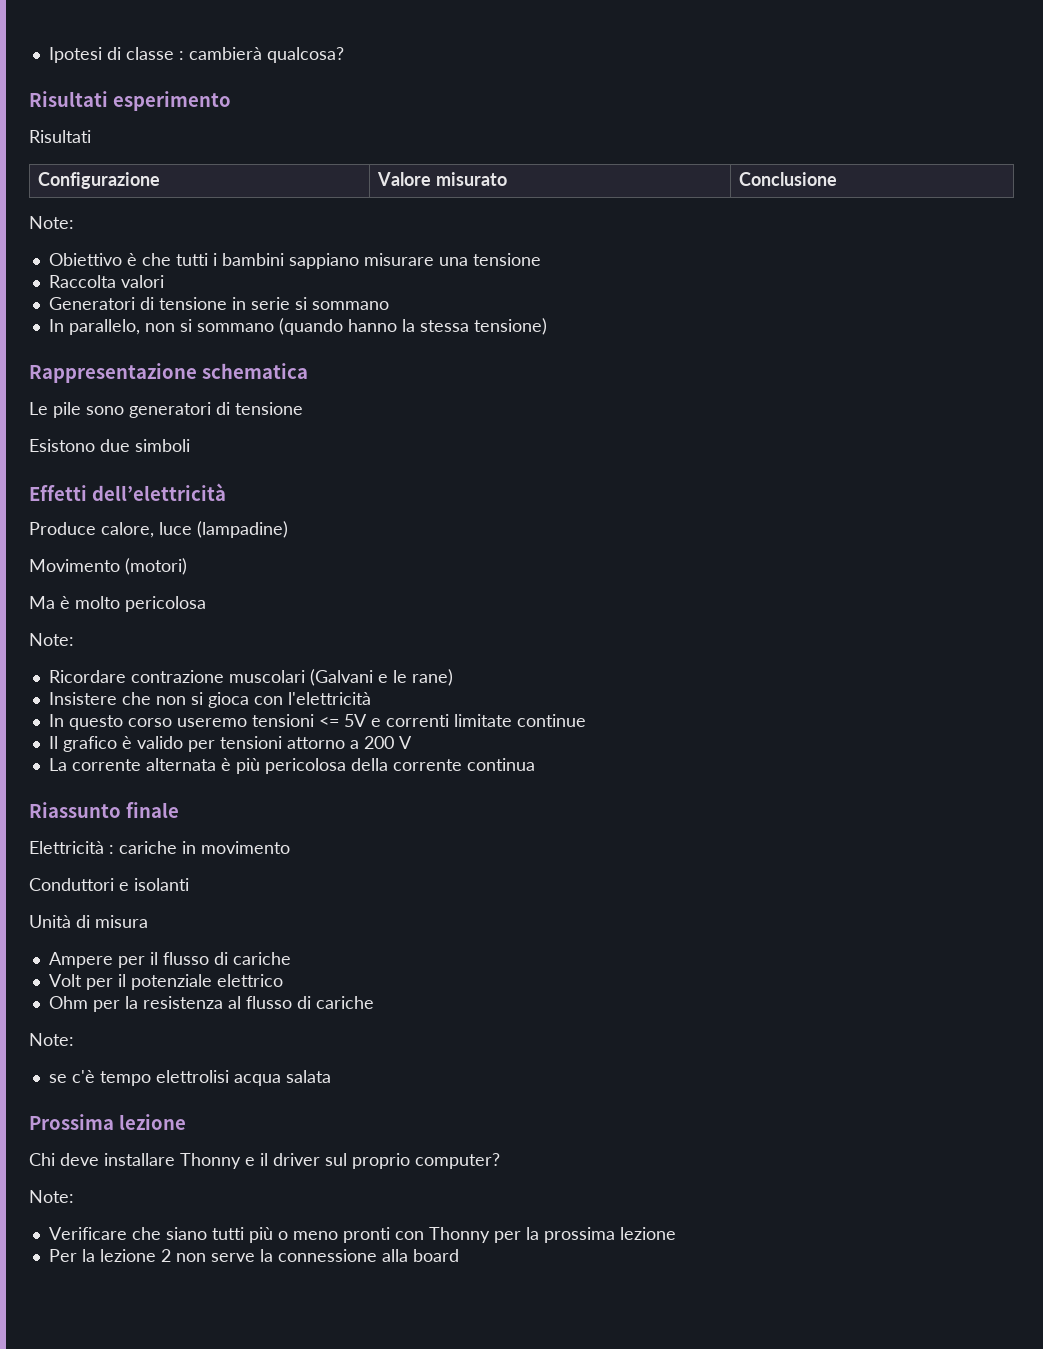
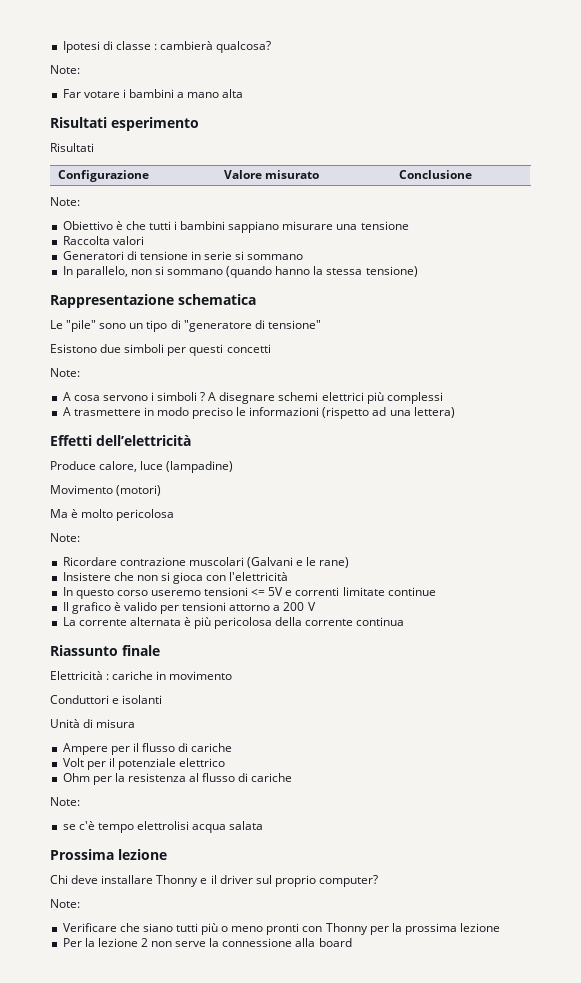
  Ipotesi di classe : cambierà qualcosa?
+ Note:
+ Far votare i bambini a mano alta
- Le pile sono generatori di tensione
- Esistono due simboli
+ Le "pile" sono un tipo di "generatore di tensione"
+ Esistono due simboli per questi concetti
+ Note:
+ A cosa servono i simboli ? A disegnare schemi elettrici più complessi
+ A trasmettere in modo preciso le informazioni (rispetto ad una lettera)

